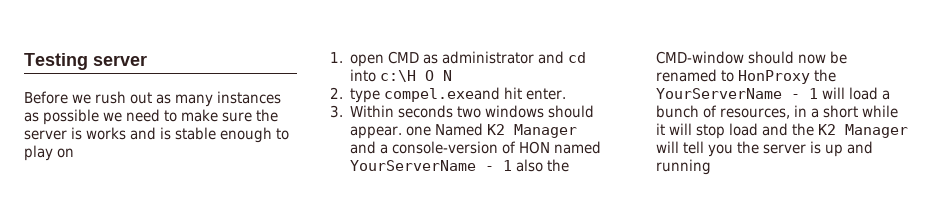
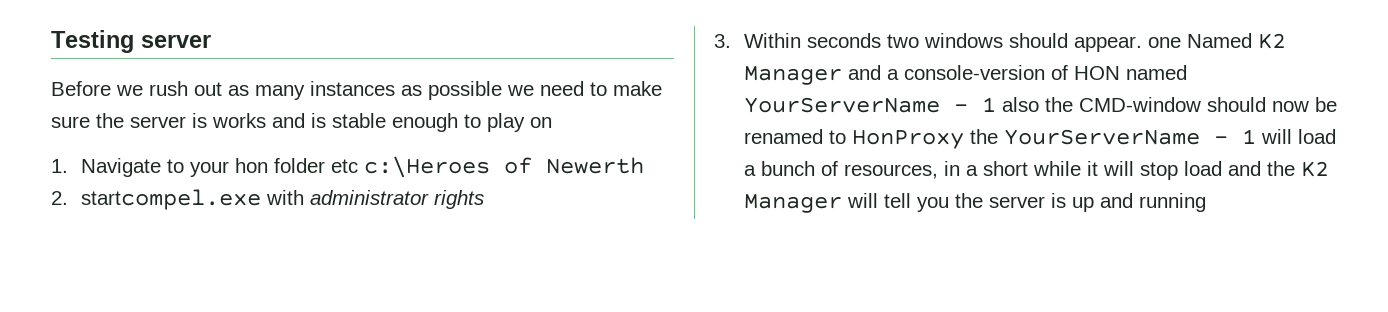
- 1. open CMD as administrator and cd into c:\H O N
- 2. type compel.exeand hit enter.
+ 1. Navigate to your hon folder etc c:\Heroes of Newerth
+ 2. startcompel.exe with administrator rights

